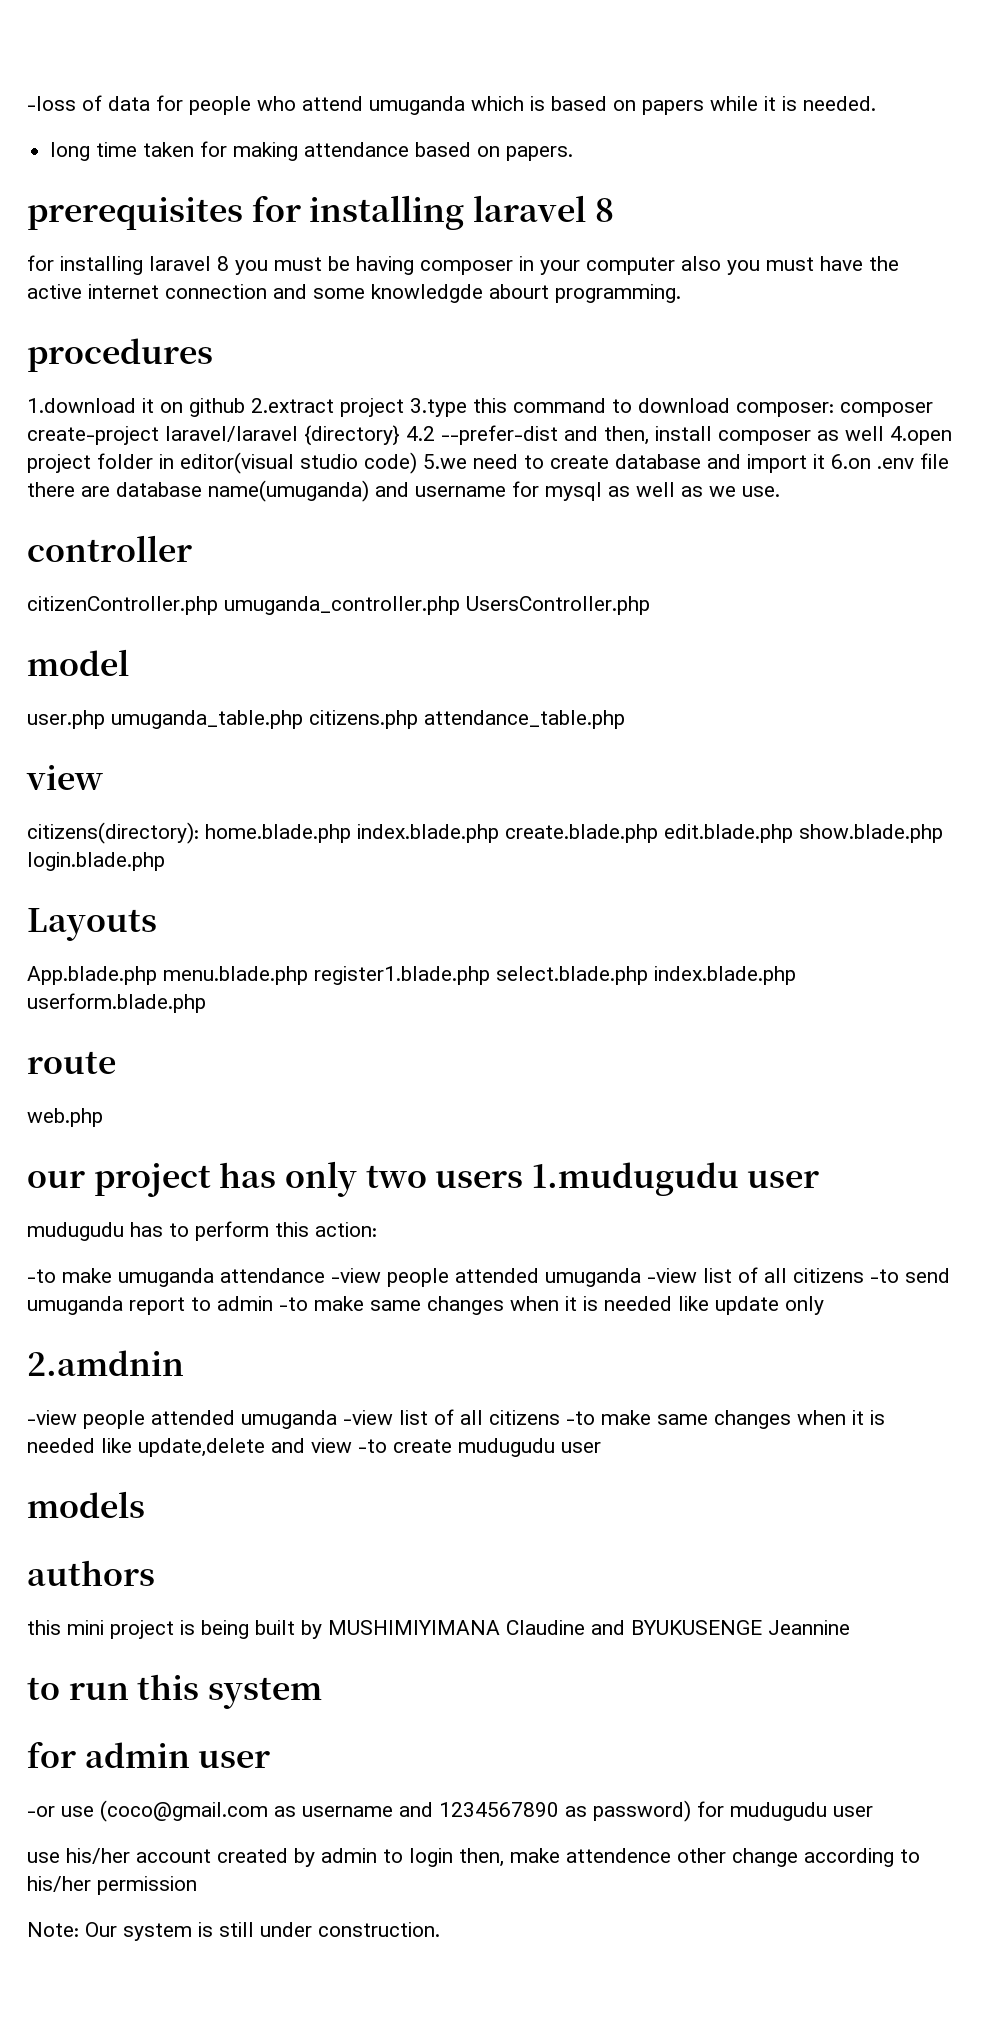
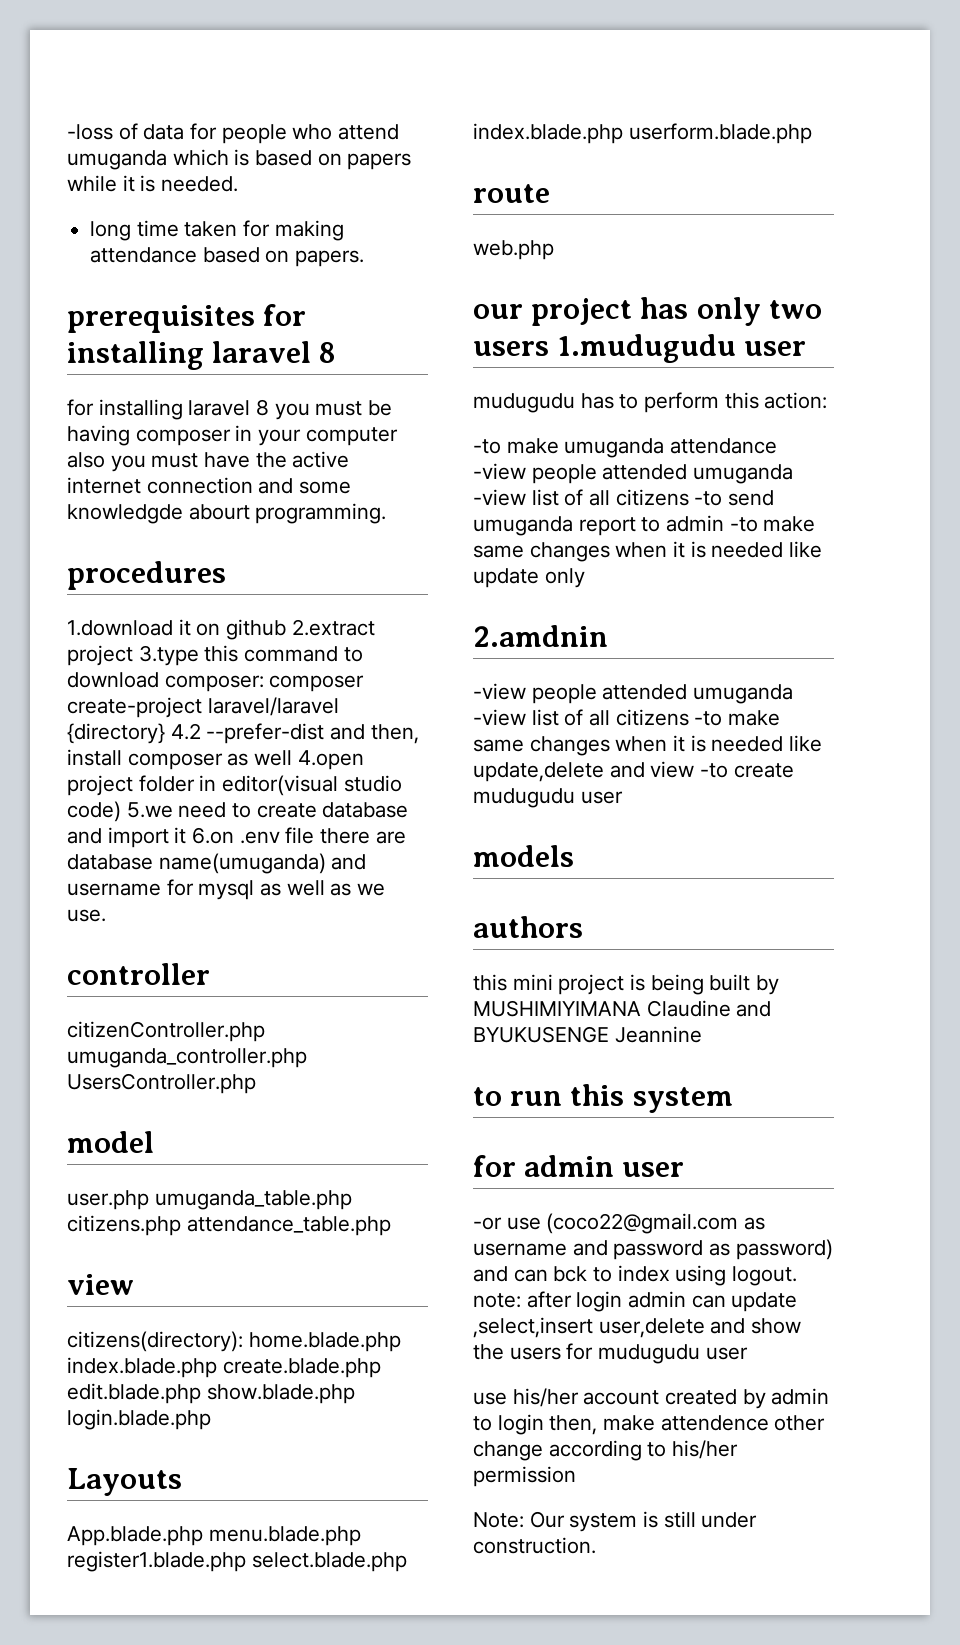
- -or use (coco@gmail.com as username and 1234567890 as password) for mudugudu user
+ -or use (coco22@gmail.com as username and password as password) and can bck to index using logout. note: after login admin can update ,select,insert user,delete and show the users for mudugudu user

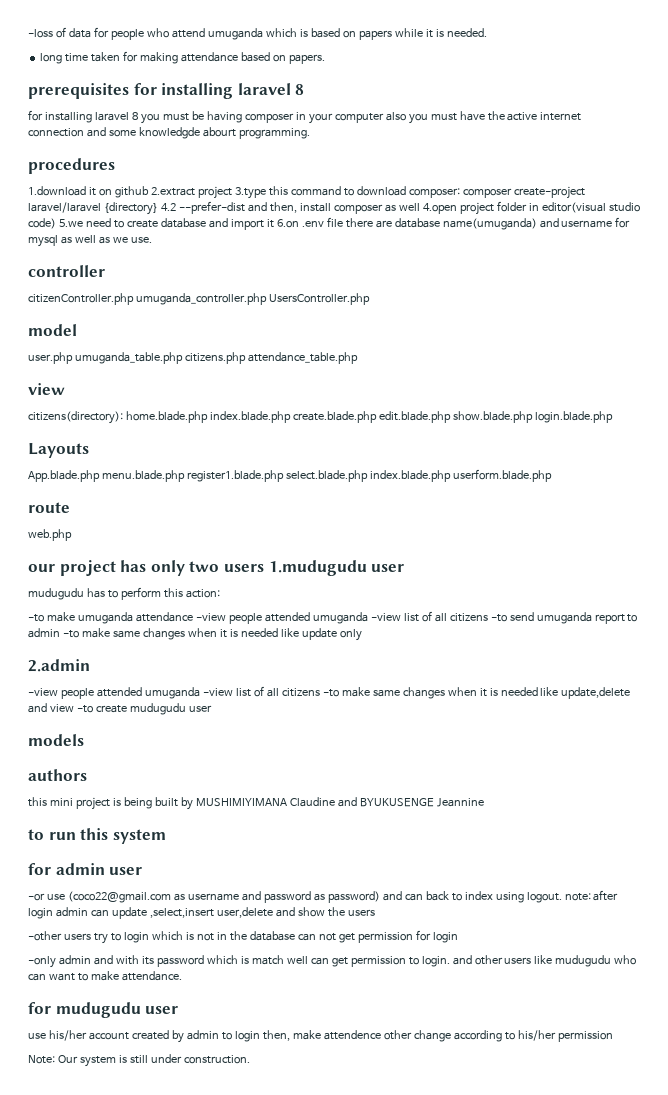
- 2.amdnin
+ 2.admin
- -or use (coco22@gmail.com as username and password as password) and can bck to index using logout. note: after login admin can update ,select,insert user,delete and show the users for mudugudu user
+ -or use (coco22@gmail.com as username and password as password) and can back to index using logout. note: after login admin can update ,select,insert user,delete and show the users
+ -other users try to login which is not in the database can not get permission for login
+ -only admin and with its password which is match well can get permission to login. and other users like mudugudu who can want to make attendance.
+ for mudugudu user

